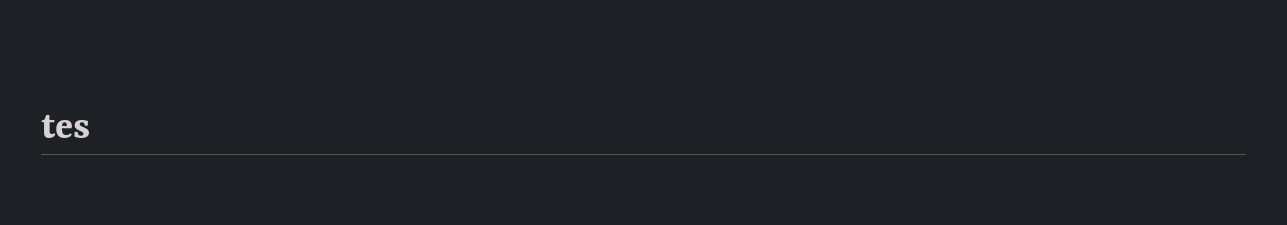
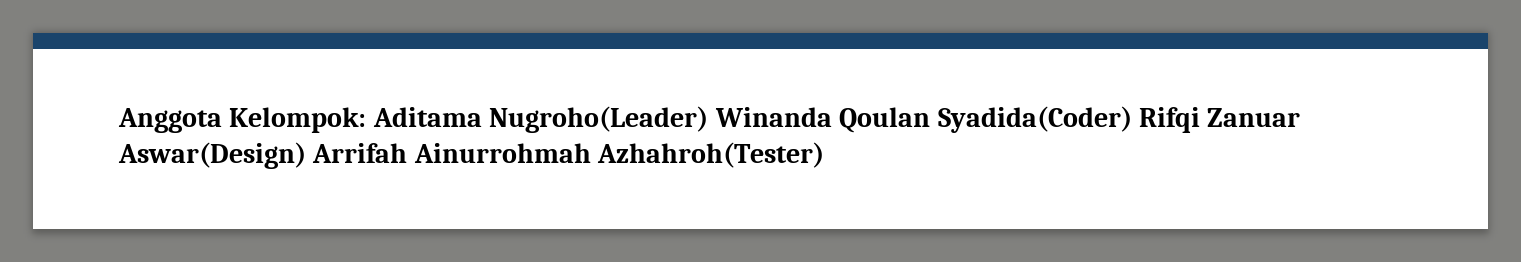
- tes
+ Anggota Kelompok: Aditama Nugroho(Leader) Winanda Qoulan Syadida(Coder) Rifqi Zanuar Aswar(Design) Arrifah Ainurrohmah Azhahroh(Tester)

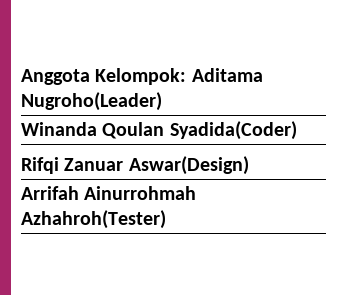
- Anggota Kelompok: Aditama Nugroho(Leader) Winanda Qoulan Syadida(Coder) Rifqi Zanuar Aswar(Design) Arrifah Ainurrohmah Azhahroh(Tester)
+ Anggota Kelompok: Aditama Nugroho(Leader)
+ Winanda Qoulan Syadida(Coder)
+ Rifqi Zanuar Aswar(Design)
+ Arrifah Ainurrohmah Azhahroh(Tester)

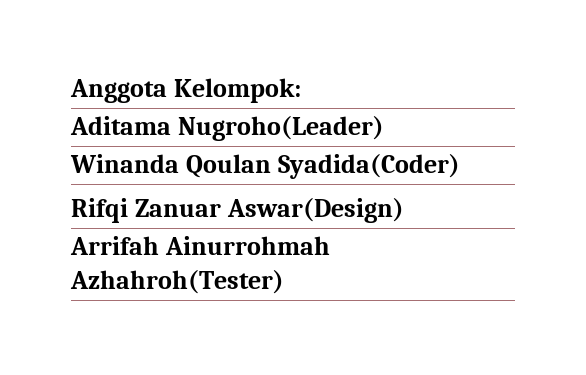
- Anggota Kelompok: Aditama Nugroho(Leader)
+ Anggota Kelompok:
+ Aditama Nugroho(Leader)

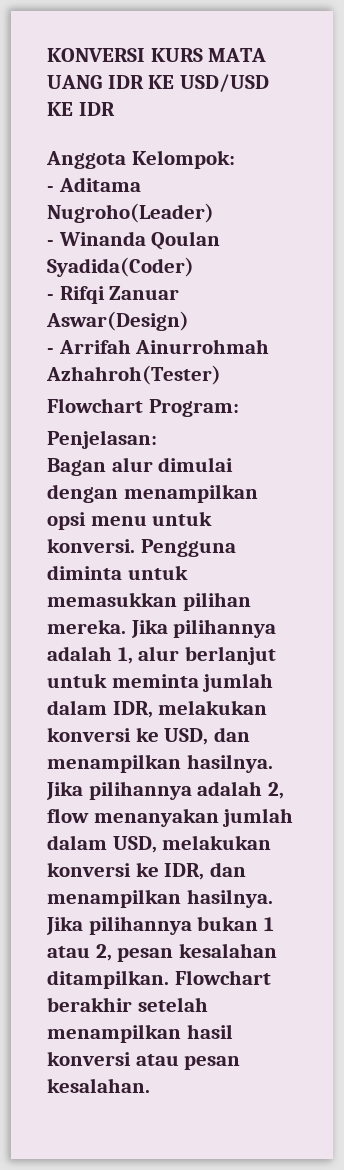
+ KONVERSI KURS MATA UANG IDR KE USD/USD KE IDR
- Aditama Nugroho(Leader)
+ - Aditama Nugroho(Leader)
- Winanda Qoulan Syadida(Coder)
+ - Winanda Qoulan Syadida(Coder)
- Rifqi Zanuar Aswar(Design)
+ - Rifqi Zanuar Aswar(Design)
- Arrifah Ainurrohmah Azhahroh(Tester)
+ - Arrifah Ainurrohmah Azhahroh(Tester)
+ Flowchart Program:
+ Penjelasan:
+ Bagan alur dimulai dengan menampilkan opsi menu untuk konversi. Pengguna diminta untuk memasukkan pilihan mereka. Jika pilihannya adalah 1, alur berlanjut untuk meminta jumlah dalam IDR, melakukan konversi ke USD, dan menampilkan hasilnya. Jika pilihannya adalah 2, flow menanyakan jumlah dalam USD, melakukan konversi ke IDR, dan menampilkan hasilnya. Jika pilihannya bukan 1 atau 2, pesan kesalahan ditampilkan. Flowchart berakhir setelah menampilkan hasil konversi atau pesan kesalahan.

